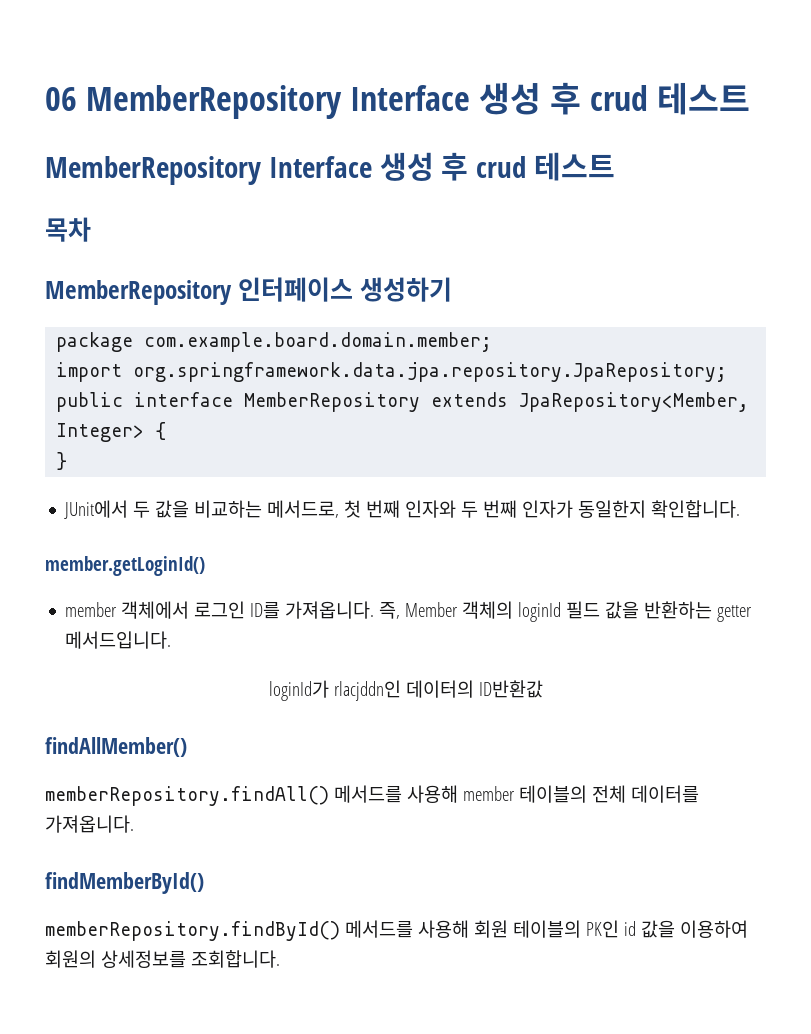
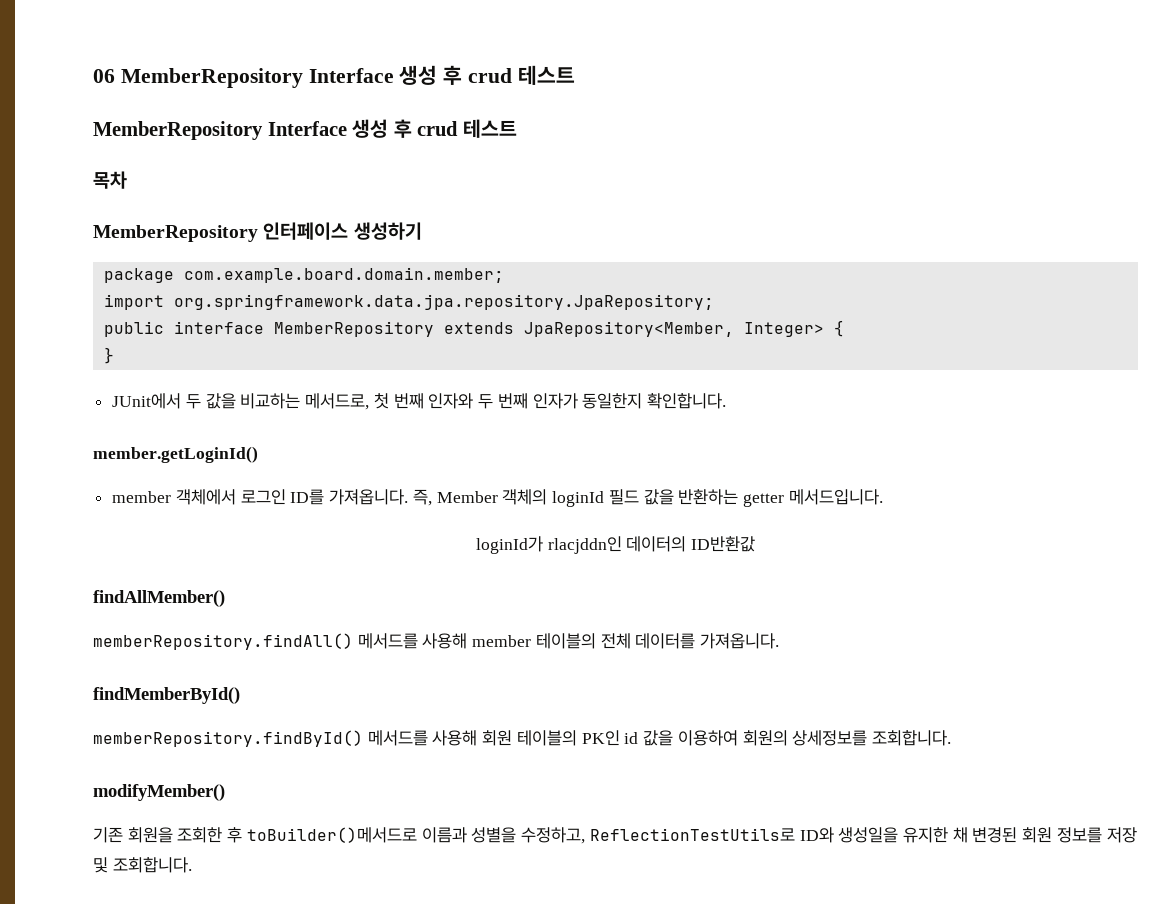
+ modifyMember()
+ 기존 회원을 조회한 후 toBuilder()메서드로 이름과 성별을 수정하고, ReflectionTestUtils로 ID와 생성일을 유지한 채 변경된 회원 정보를 저장 및 조회합니다.

